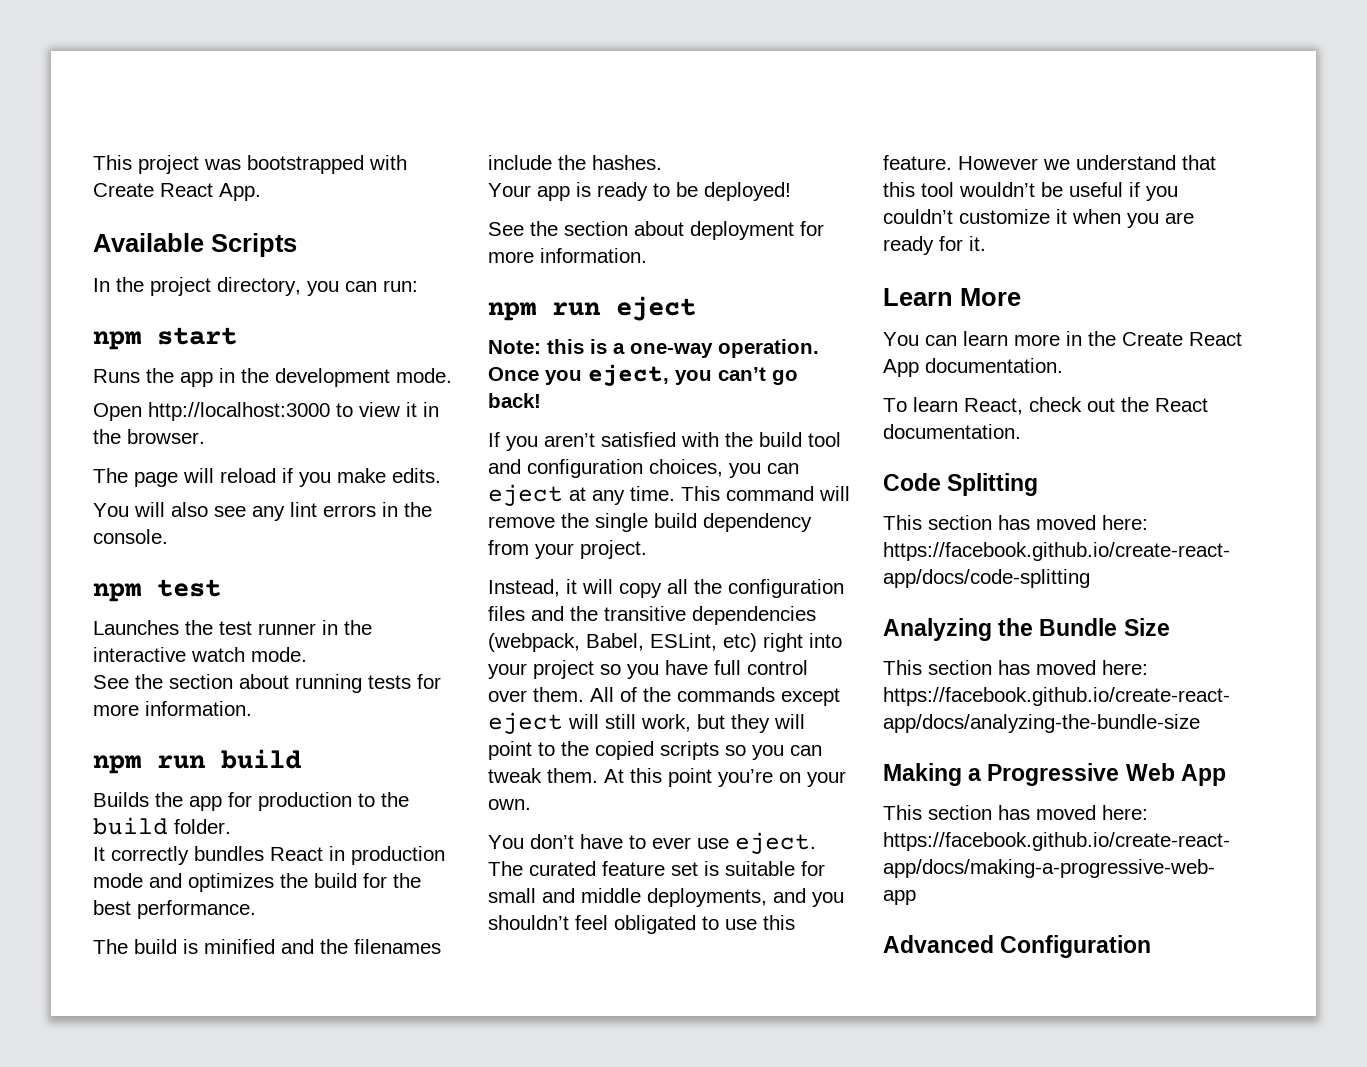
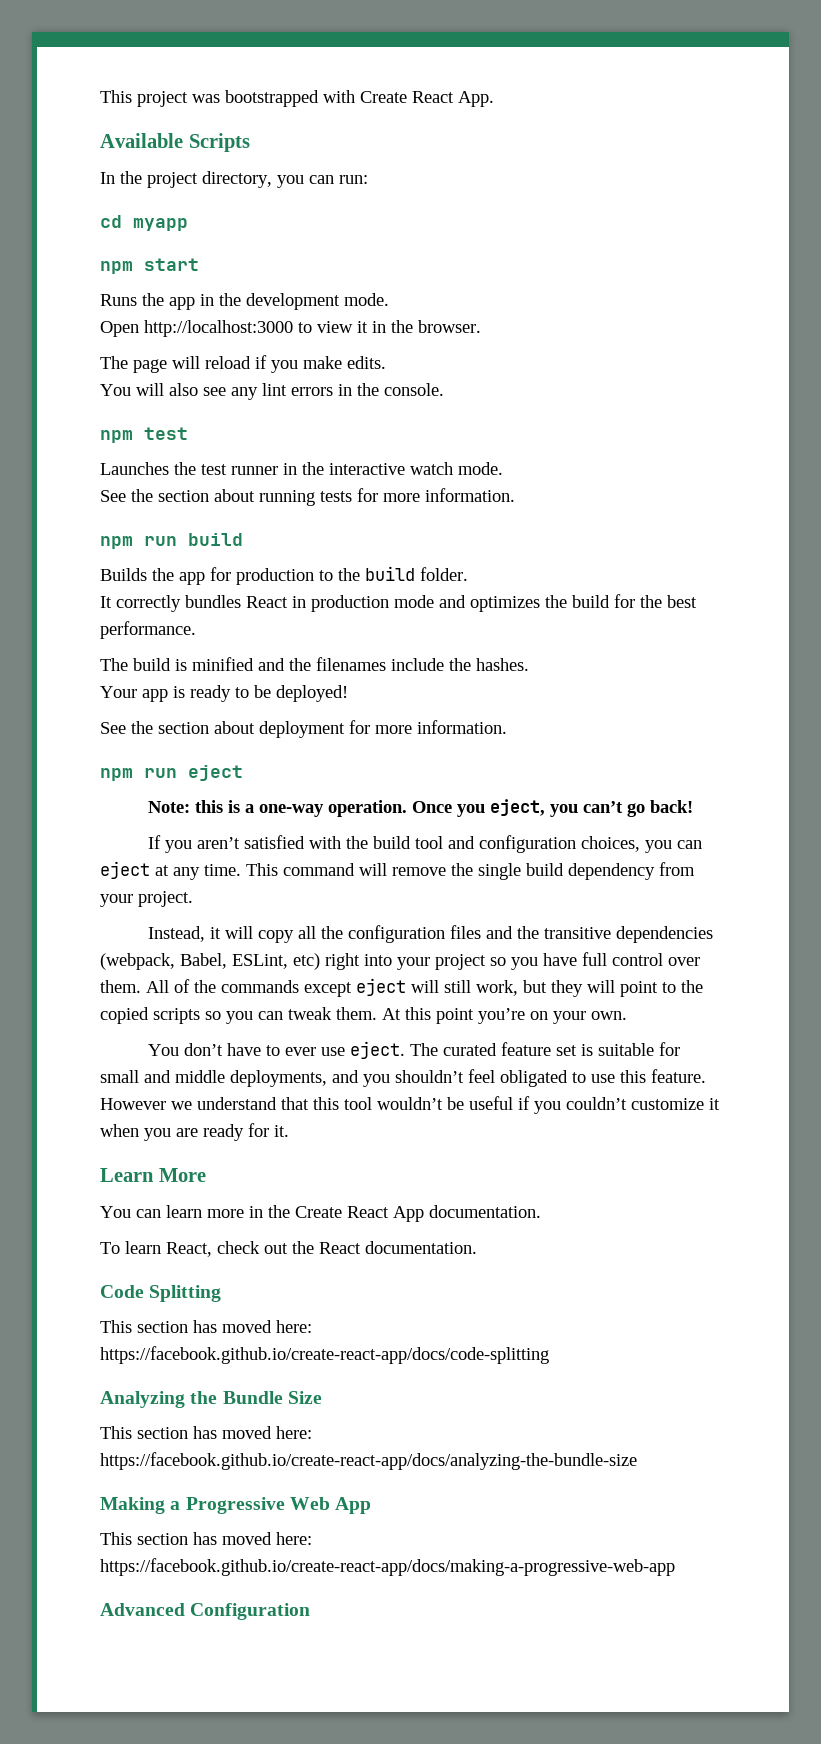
+ cd myapp

